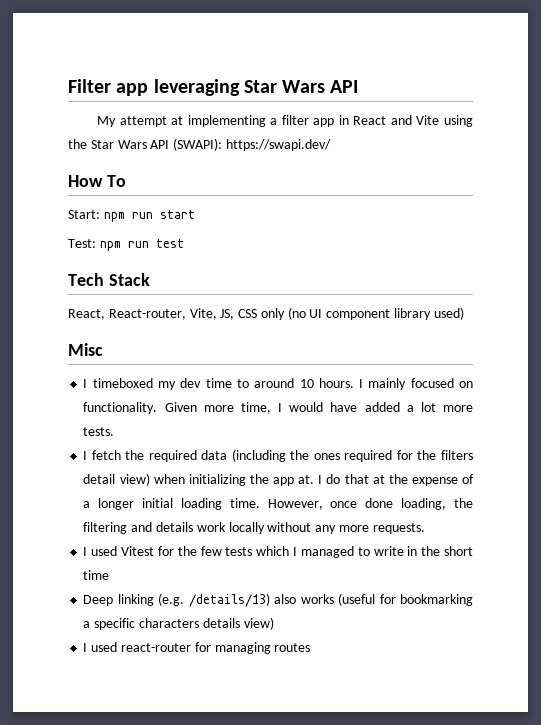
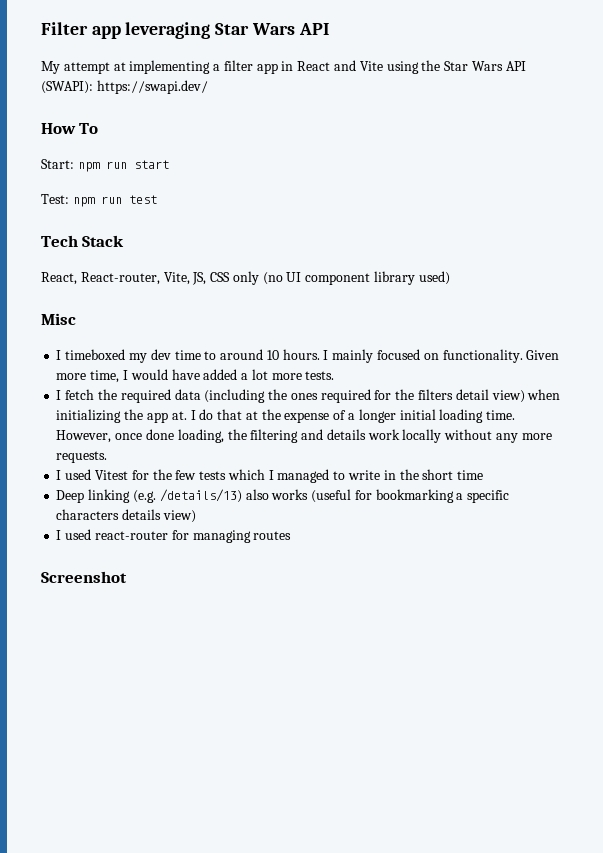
+ Screenshot

